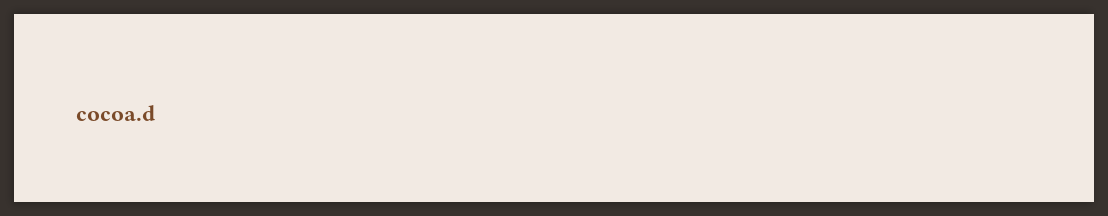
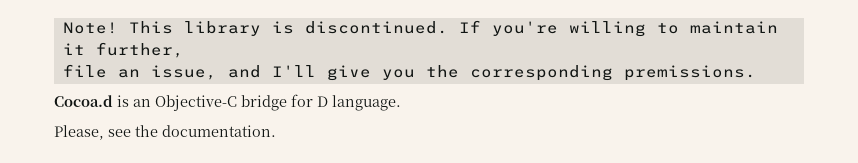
- cocoa.d
+ Note! This library is discontinued. If you're willing to maintain it further,
+ file an issue, and I'll give you the corresponding premissions.
+ Cocoa.d is an Objective-C bridge for D language.
+ Please, see the documentation.

